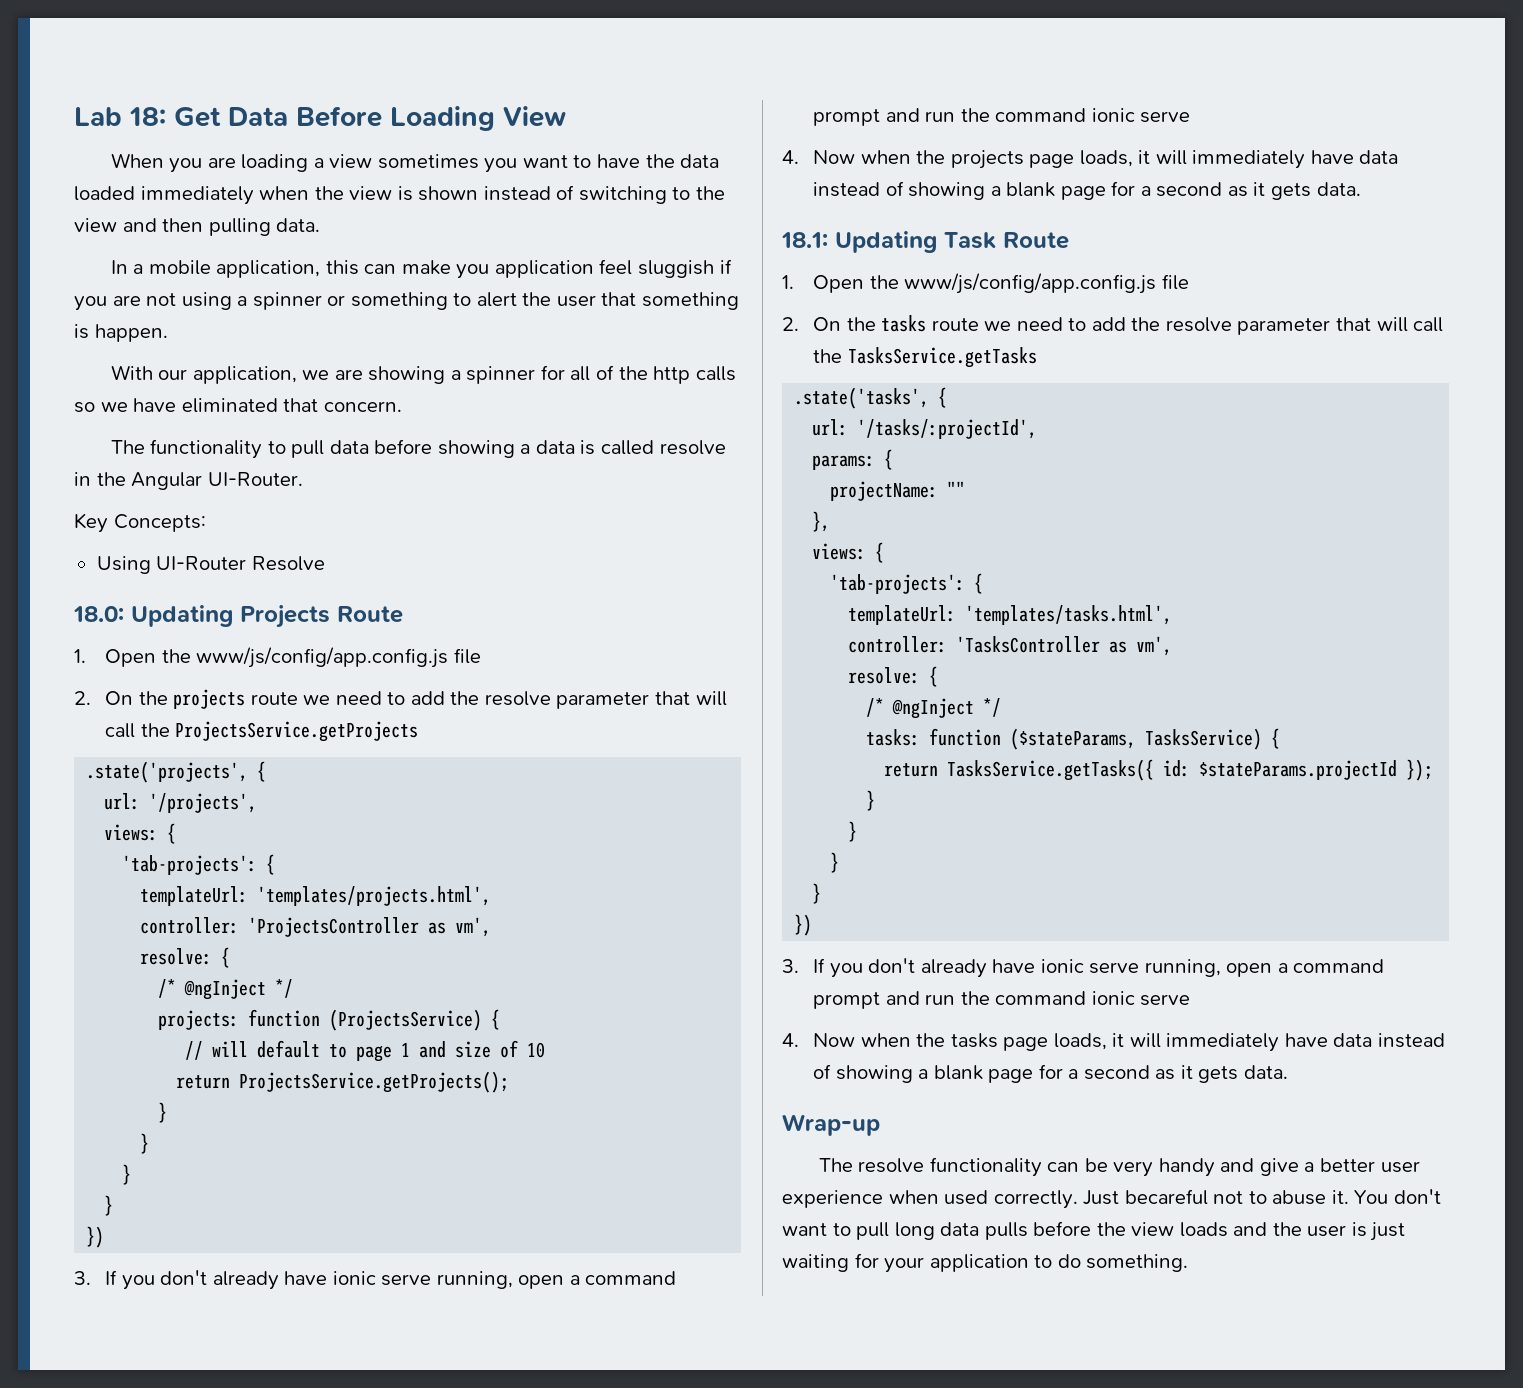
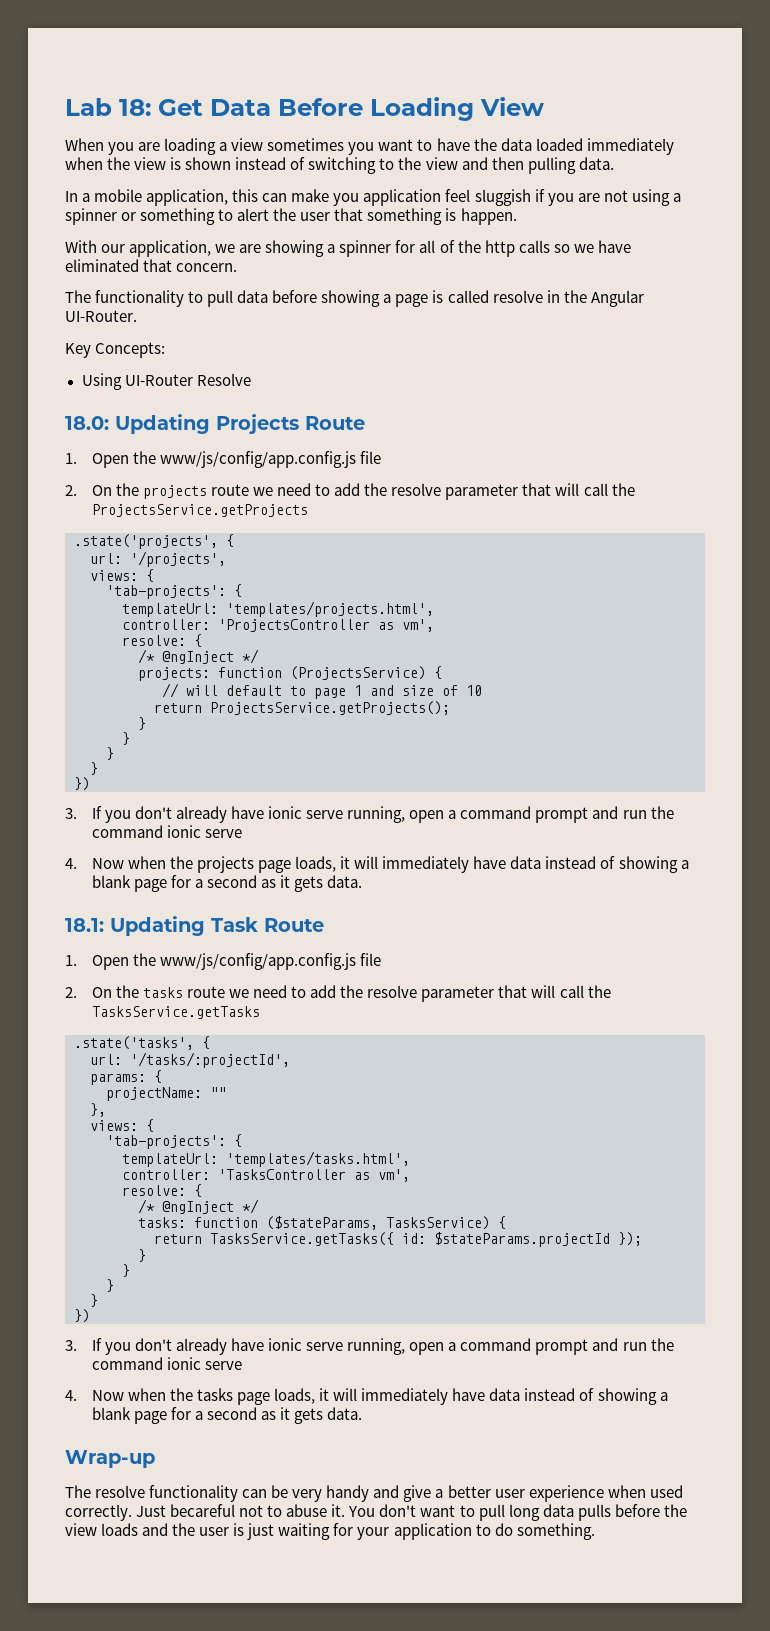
- The functionality to pull data before showing a data is called resolve in the Angular UI-Router.
+ The functionality to pull data before showing a page is called resolve in the Angular UI-Router.

